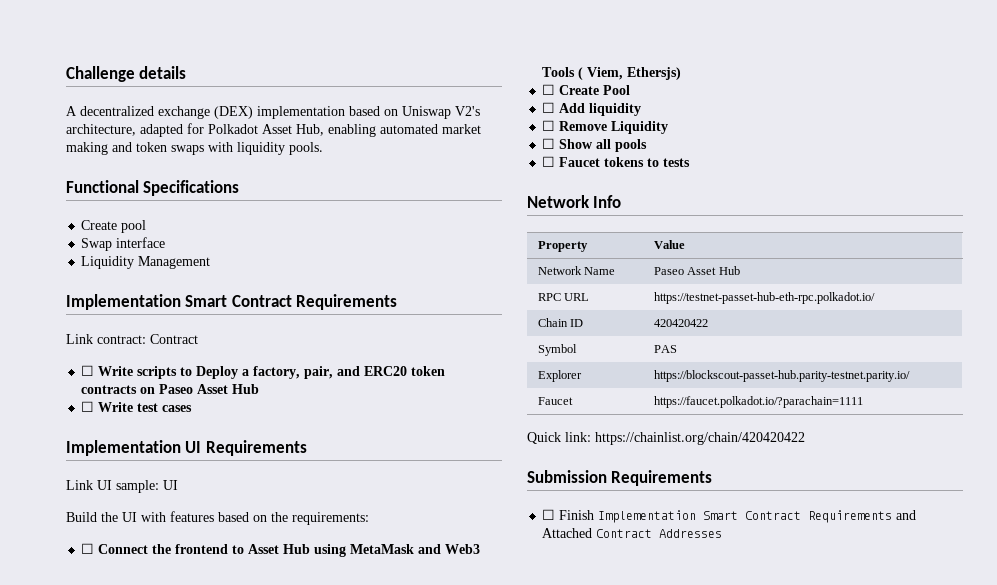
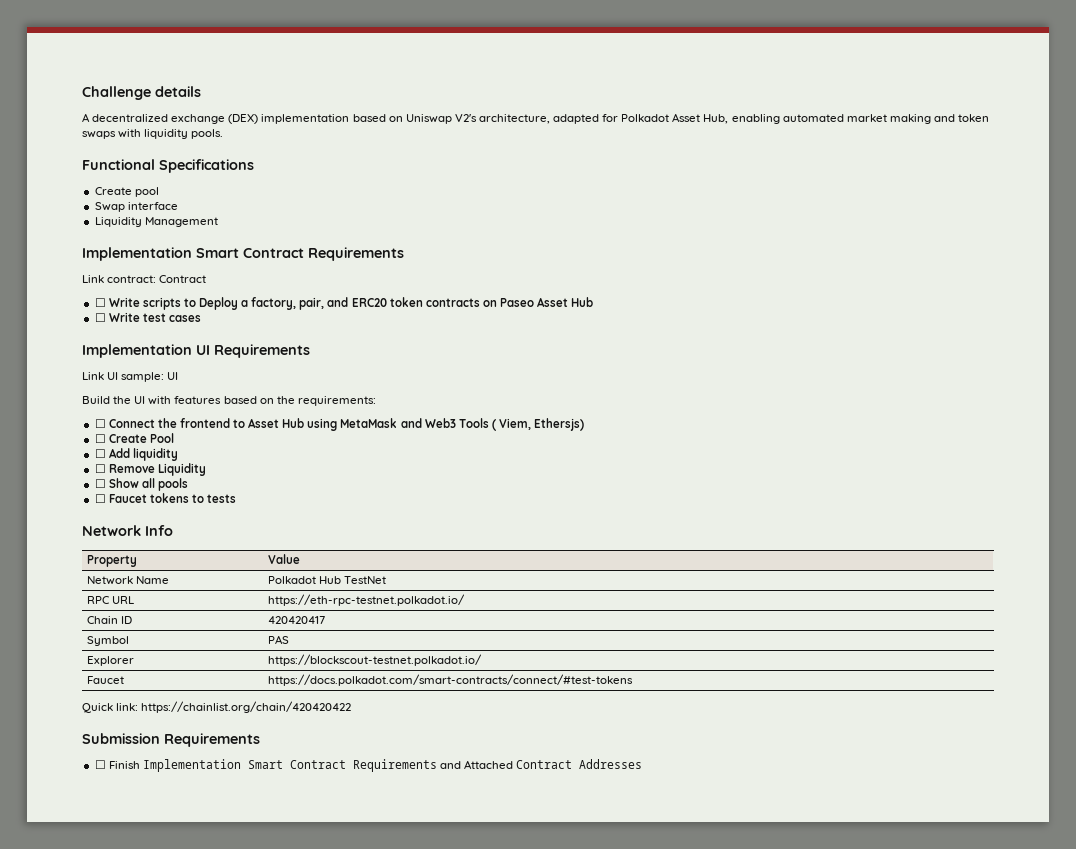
- Network Name | Paseo Asset Hub
+ Network Name | Polkadot Hub TestNet
- RPC URL | https://testnet-passet-hub-eth-rpc.polkadot.io/
+ RPC URL | https://eth-rpc-testnet.polkadot.io/
- Chain ID | 420420422
+ Chain ID | 420420417
- Explorer | https://blockscout-passet-hub.parity-testnet.parity.io/
+ Explorer | https://blockscout-testnet.polkadot.io/
- Faucet | https://faucet.polkadot.io/?parachain=1111
+ Faucet | https://docs.polkadot.com/smart-contracts/connect/#test-tokens

